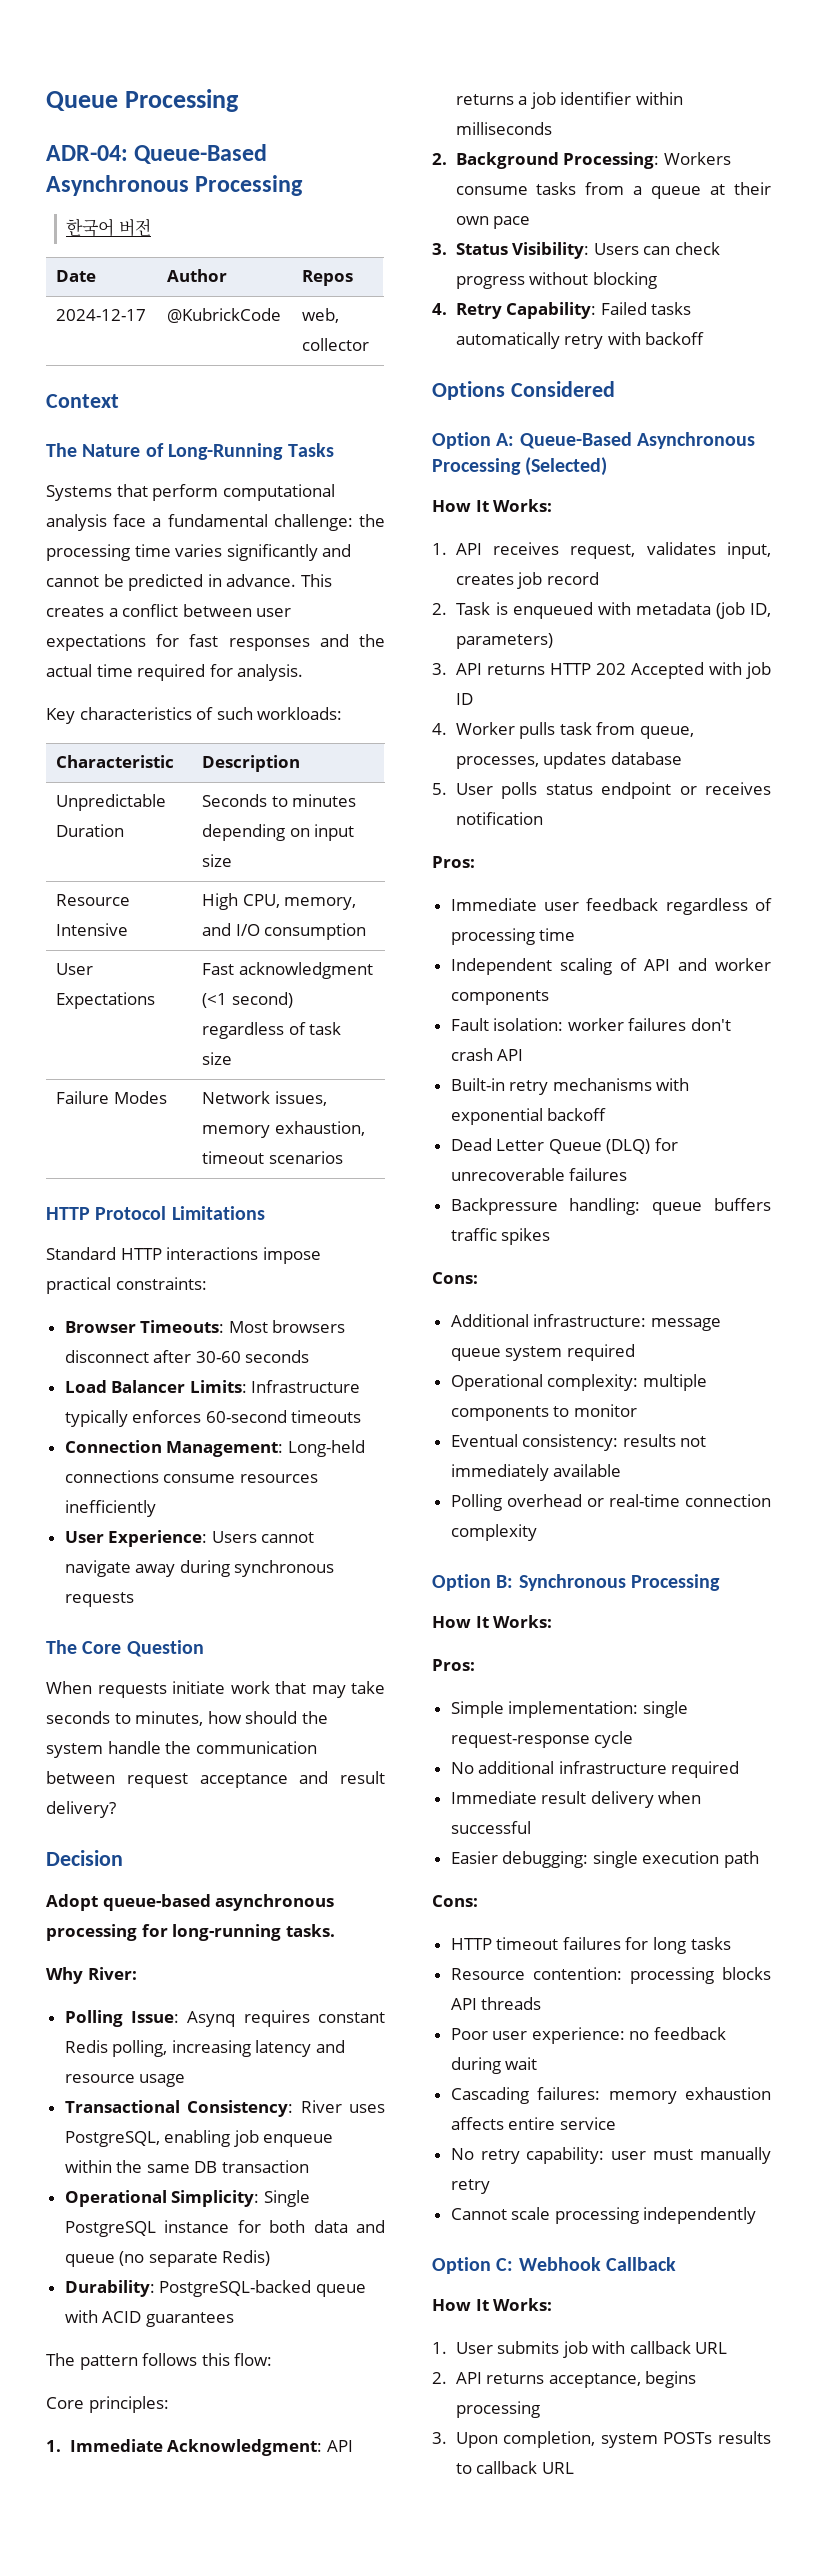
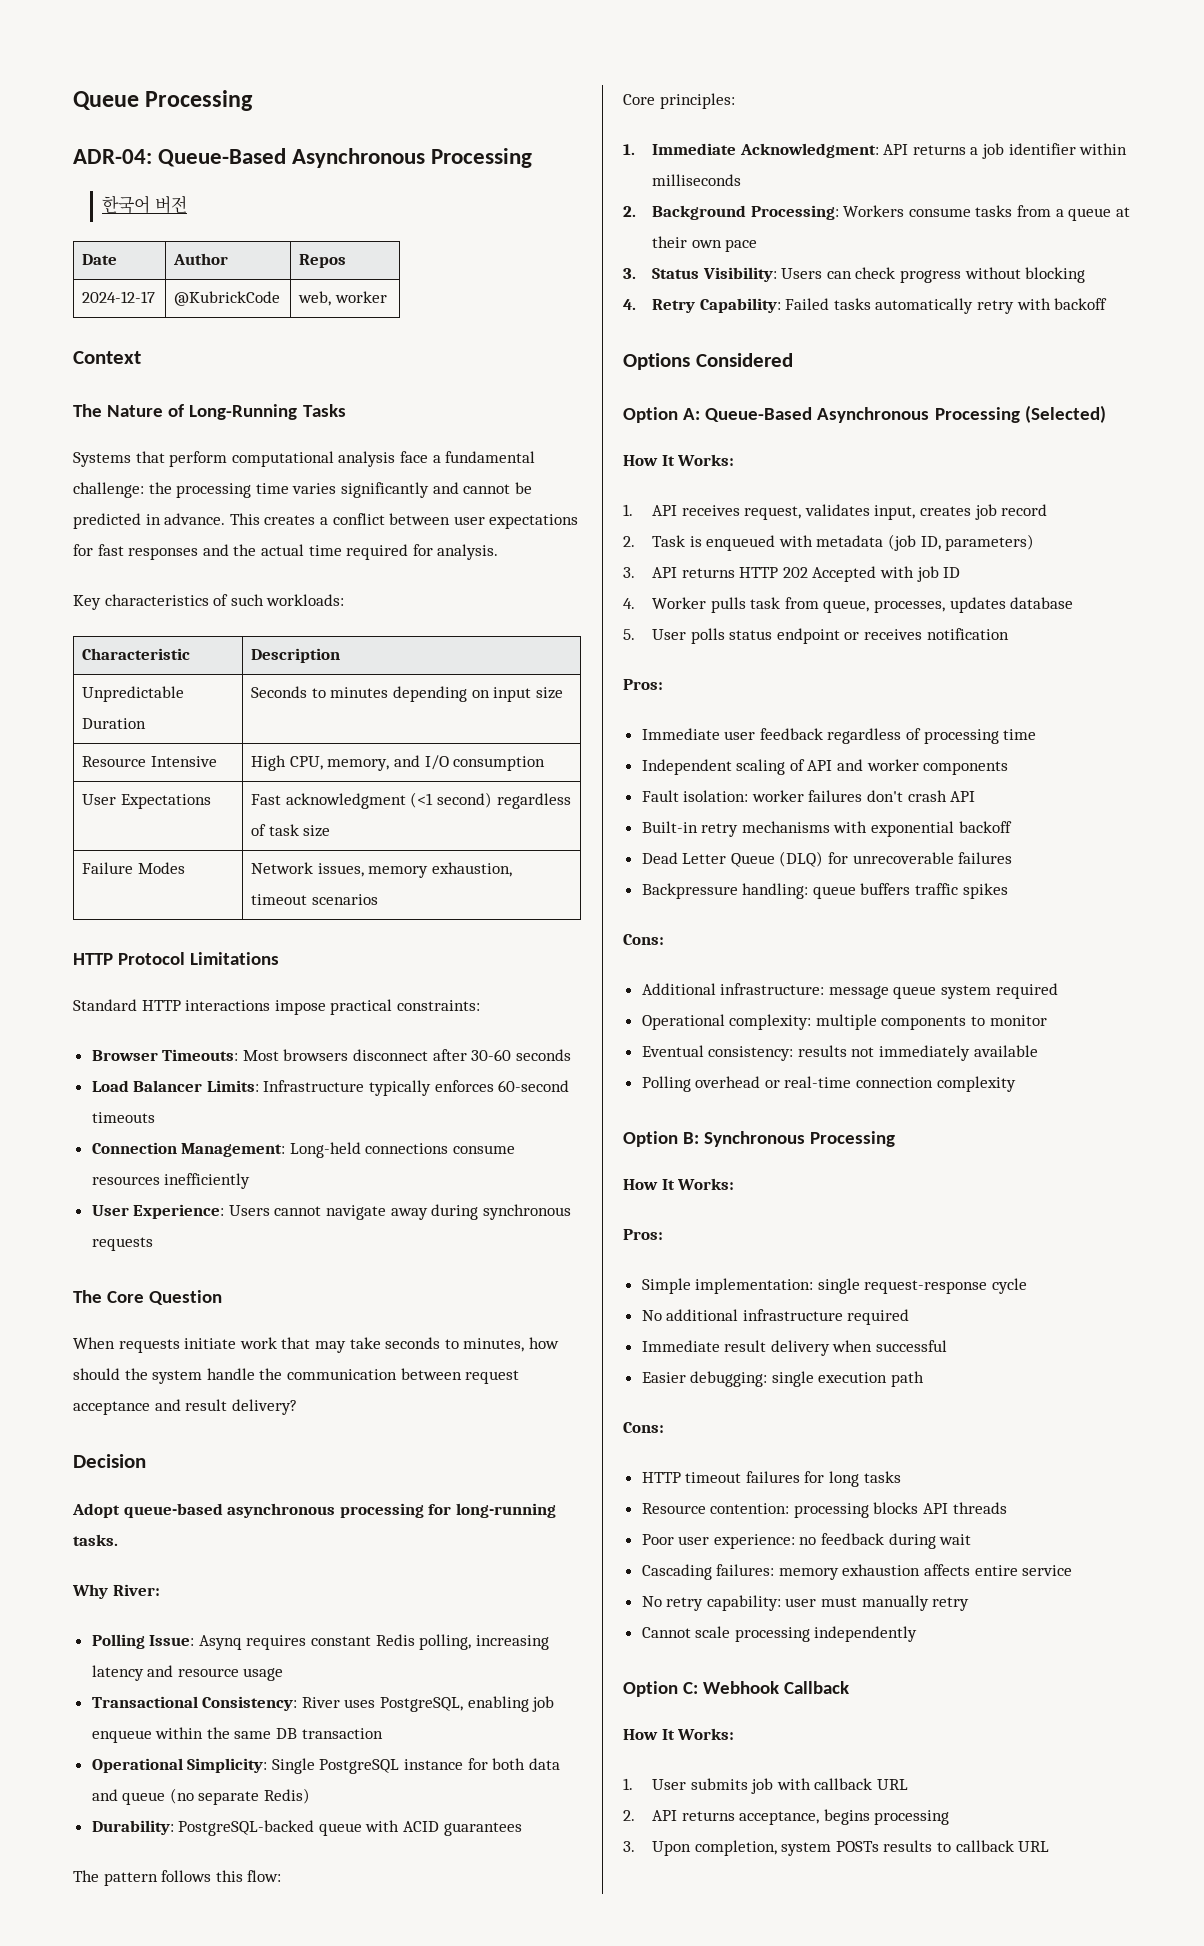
- 2024-12-17 | @KubrickCode | web, collector
+ 2024-12-17 | @KubrickCode | web, worker

